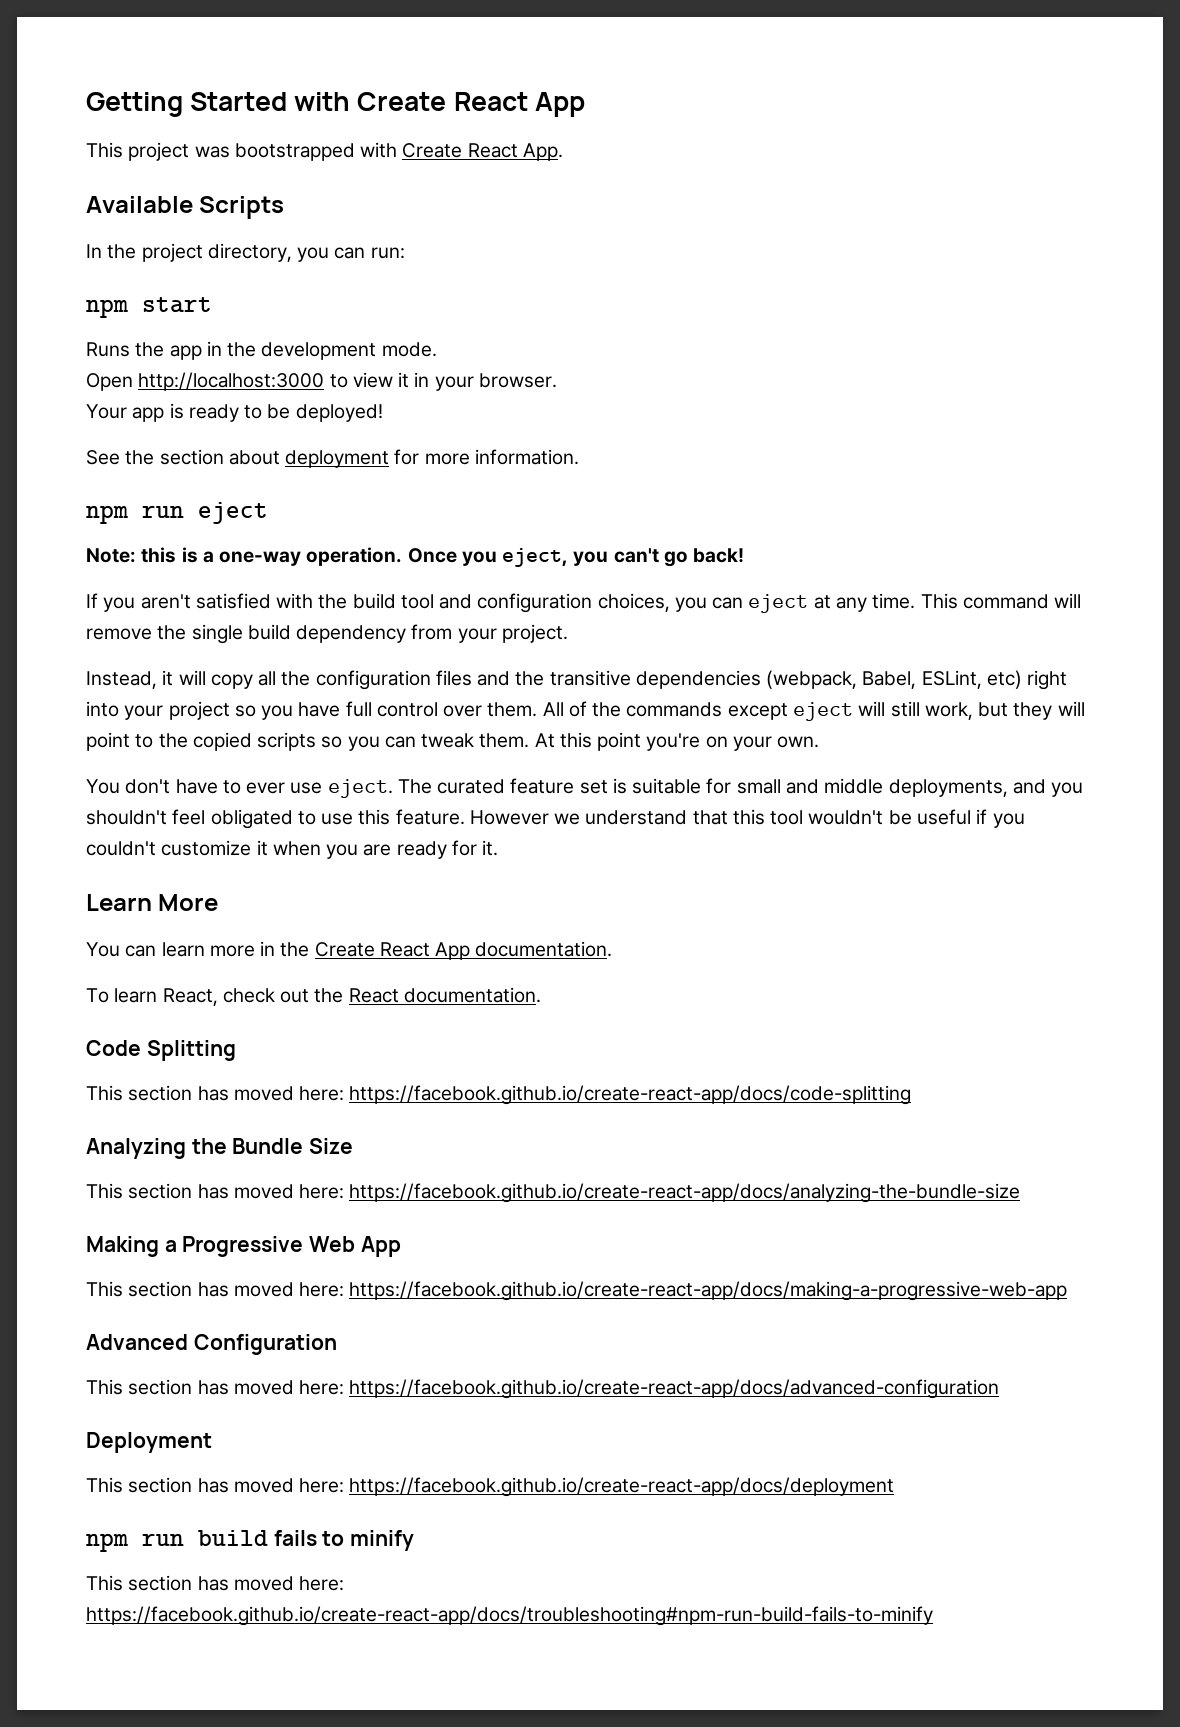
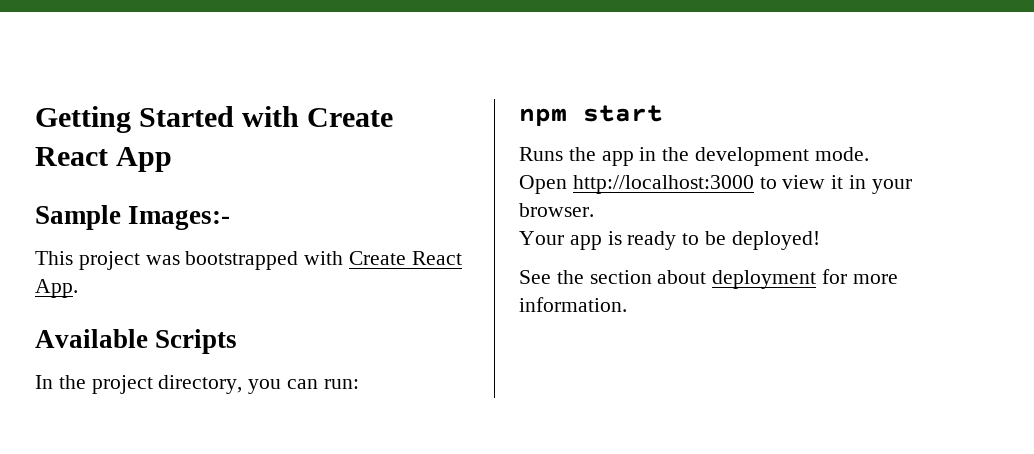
+ Sample Images:-
- npm run eject
- Note: this is a one-way operation. Once you eject, you can't go back!
- If you aren't satisfied with the build tool and configuration choices, you can eject at any time. This command will remove the single build dependency from your project.
- Instead, it will copy all the configuration files and the transitive dependencies (webpack, Babel, ESLint, etc) right into your project so you have full control over them. All of the commands except eject will still work, but they will point to the copied scripts so you can tweak them. At this point you're on your own.
- You don't have to ever use eject. The curated feature set is suitable for small and middle deployments, and you shouldn't feel obligated to use this feature. However we understand that this tool wouldn't be useful if you couldn't customize it when you are ready for it.
- Learn More
- You can learn more in the Create React App documentation.
- To learn React, check out the React documentation.
- Code Splitting
- This section has moved here: https://facebook.github.io/create-react-app/docs/code-splitting
- Analyzing the Bundle Size
- This section has moved here: https://facebook.github.io/create-react-app/docs/analyzing-the-bundle-size
- Making a Progressive Web App
- This section has moved here: https://facebook.github.io/create-react-app/docs/making-a-progressive-web-app
- Advanced Configuration
- This section has moved here: https://facebook.github.io/create-react-app/docs/advanced-configuration
- Deployment
- This section has moved here: https://facebook.github.io/create-react-app/docs/deployment
- npm run build fails to minify
- This section has moved here: https://facebook.github.io/create-react-app/docs/troubleshooting#npm-run-build-fails-to-minify

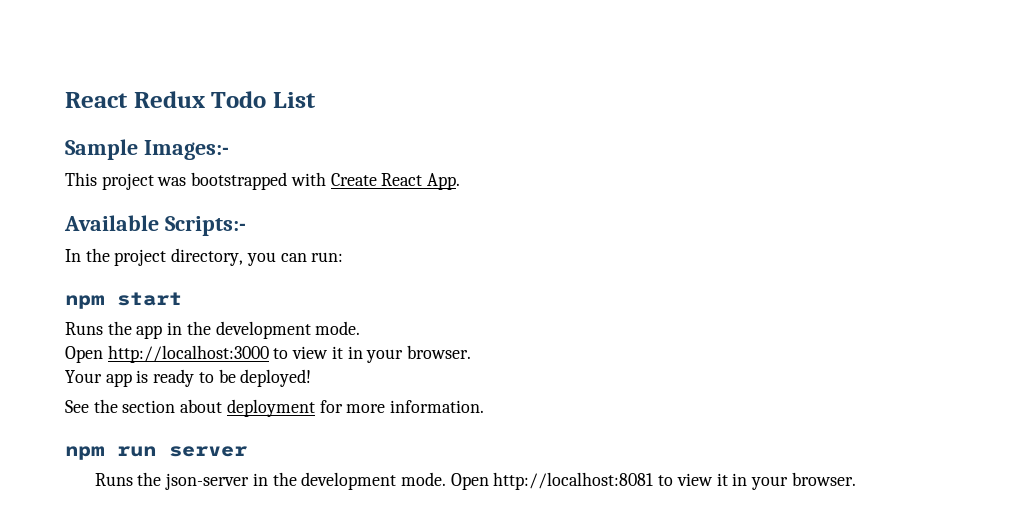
- Getting Started with Create React App
+ React Redux Todo List
- Available Scripts
+ Available Scripts:-
+ npm run server
+ Runs the json-server in the development mode. Open http://localhost:8081 to view it in your browser.

